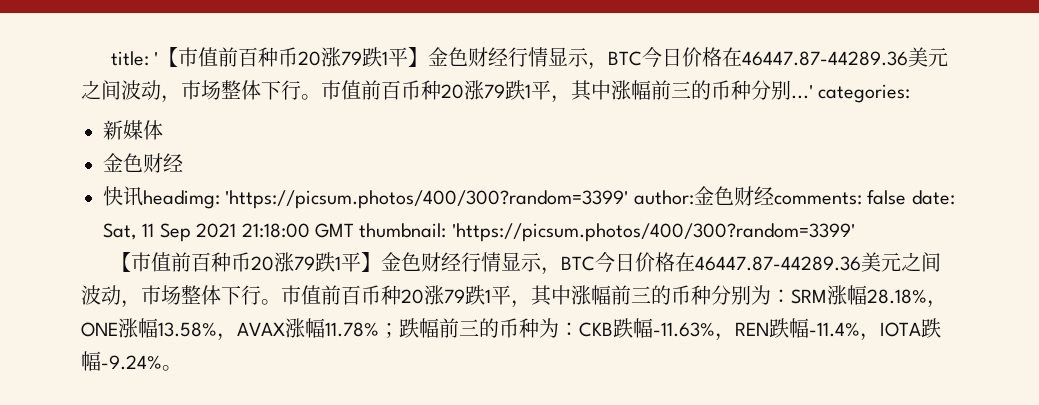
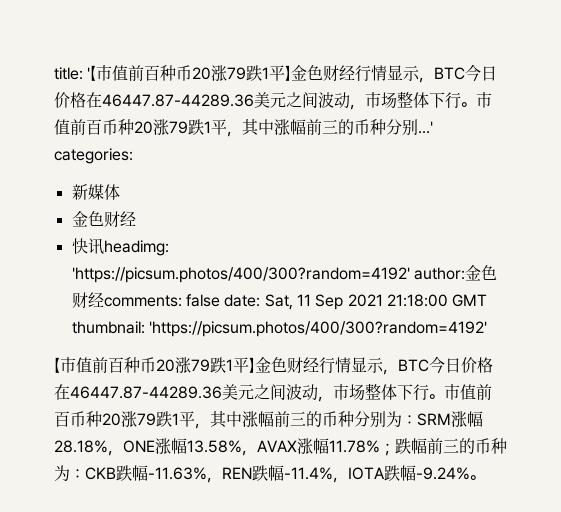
- 快讯headimg: 'https://picsum.photos/400/300?random=3399' author:金色财经comments: false date: Sat, 11 Sep 2021 21:18:00 GMT thumbnail: 'https://picsum.photos/400/300?random=3399'
+ 快讯headimg: 'https://picsum.photos/400/300?random=4192' author:金色财经comments: false date: Sat, 11 Sep 2021 21:18:00 GMT thumbnail: 'https://picsum.photos/400/300?random=4192'

